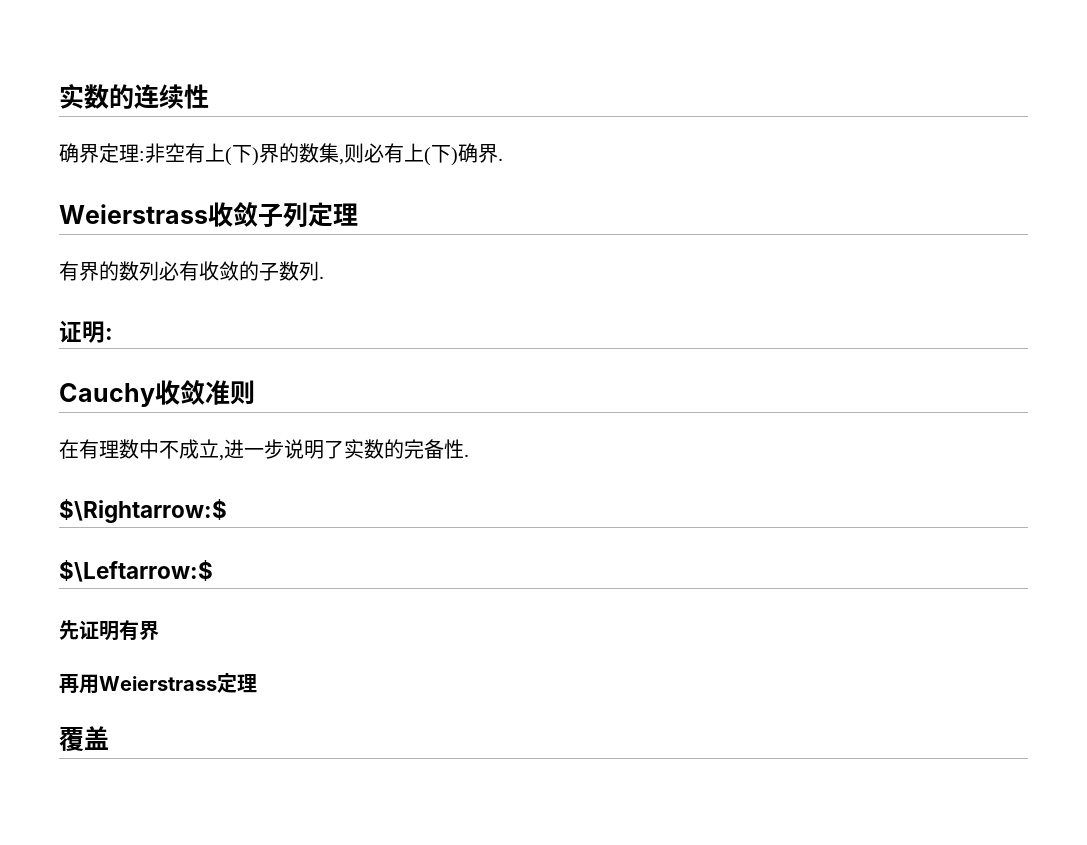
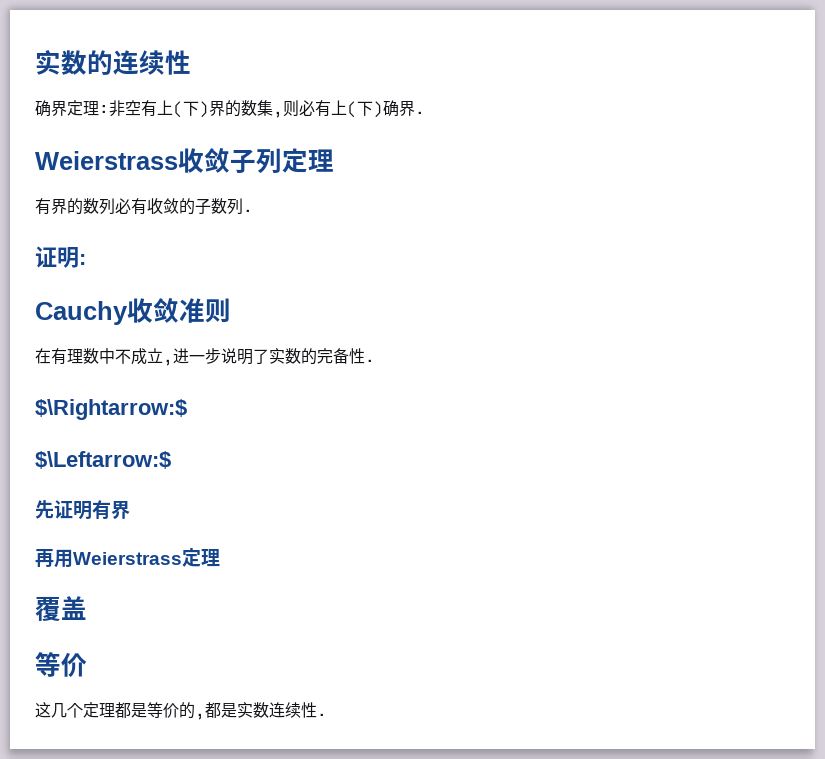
  覆盖
+ 等价
+ 这几个定理都是等价的,都是实数连续性.

